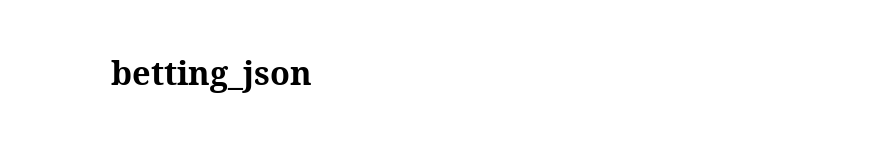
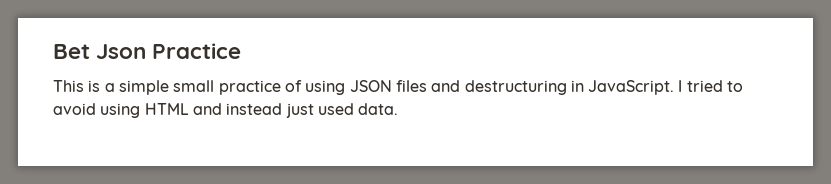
- betting_json
+ Bet Json Practice
+ This is a simple small practice of using JSON files and destructuring in JavaScript. I tried to avoid using HTML and instead just used data.

